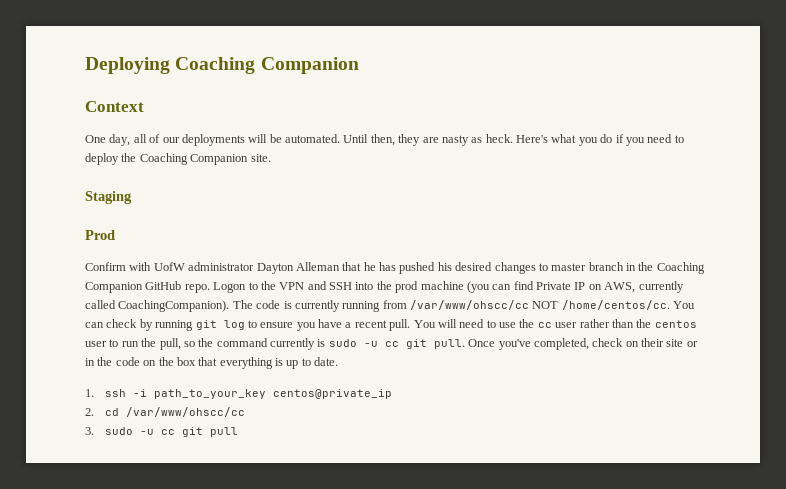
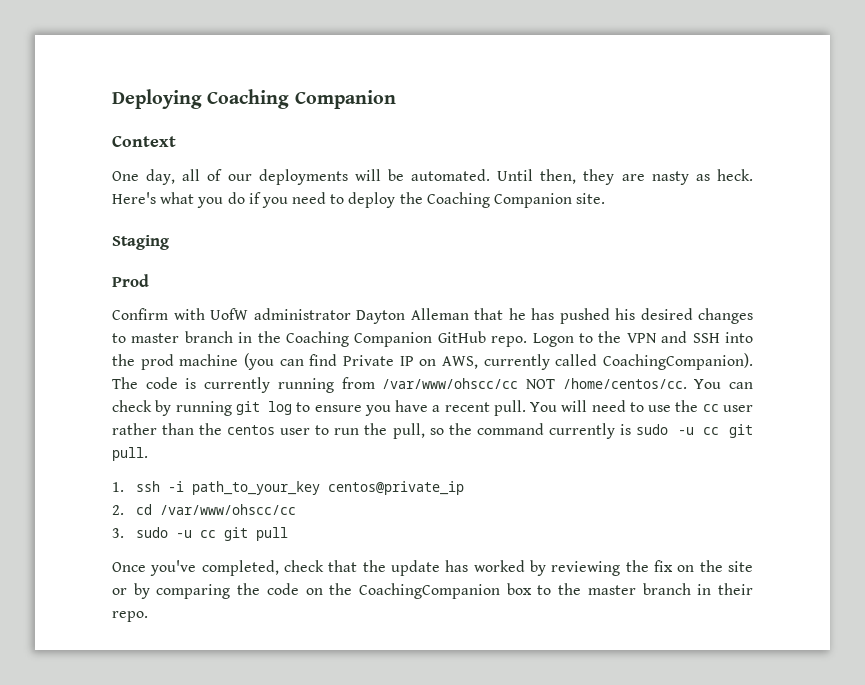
- Once you've completed, check on their site or in the code on the box that everything is up to date.
+ Once you've completed, check that the update has worked by reviewing the fix on the site or by comparing the code on the CoachingCompanion box to the master branch in their repo.

